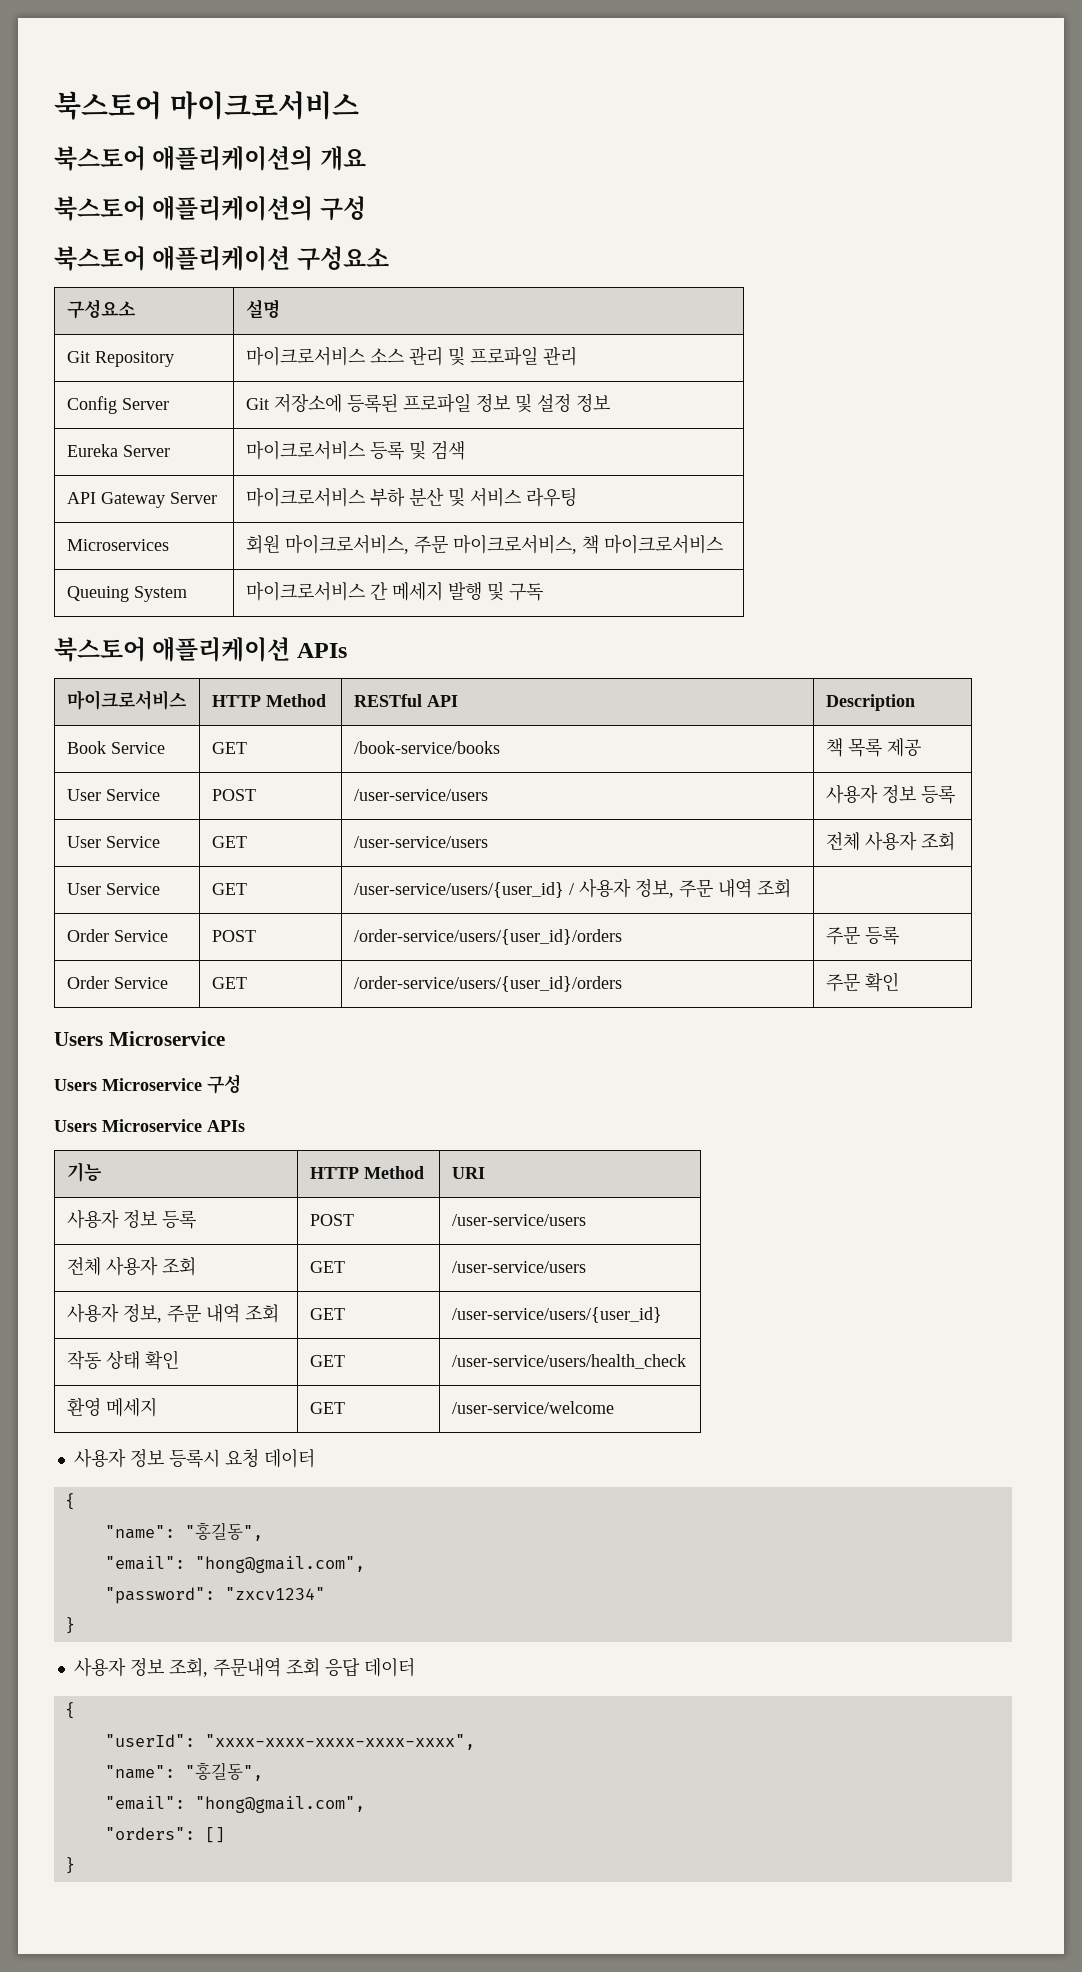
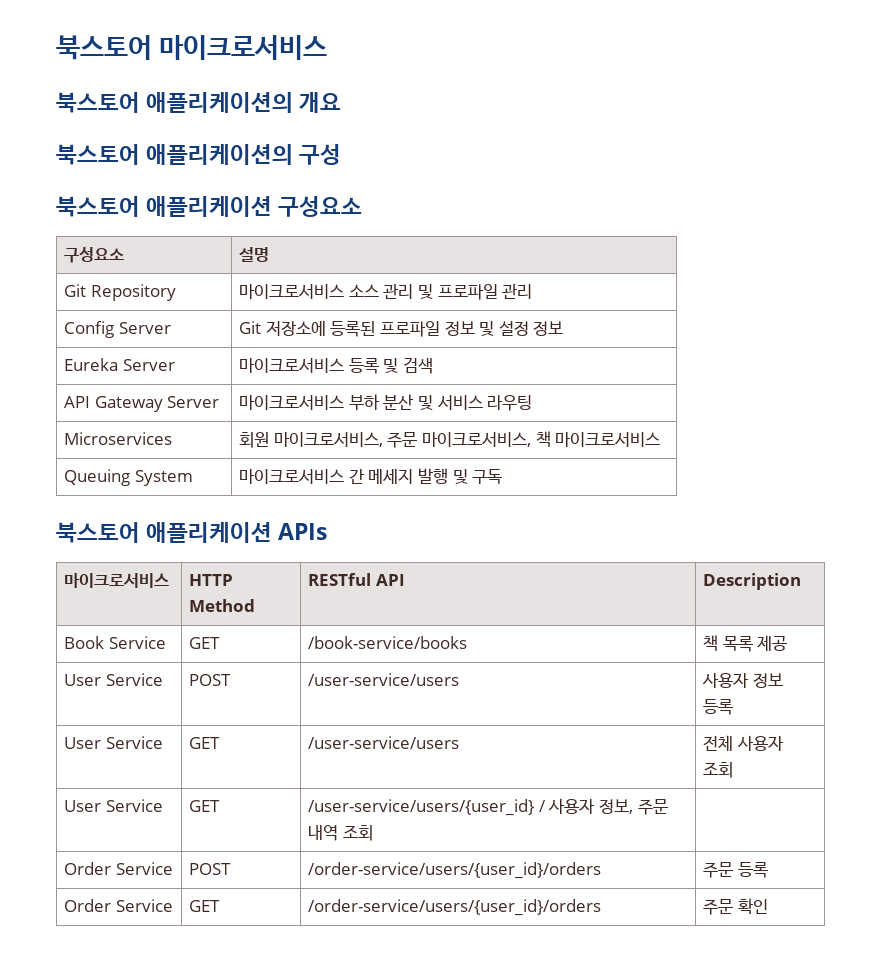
  Order Service | GET | /order-service/users/{user_id}/orders | 주문 확인
- Users Microservice
- Users Microservice 구성
- Users Microservice APIs
- 기능 | HTTP Method | URI
- 사용자 정보 등록 | POST | /user-service/users
- 전체 사용자 조회 | GET | /user-service/users
- 사용자 정보, 주문 내역 조회 | GET | /user-service/users/{user_id}
- 작동 상태 확인 | GET | /user-service/users/health_check
- 환영 메세지 | GET | /user-service/welcome
- 사용자 정보 등록시 요청 데이터
- {
- "name": "홍길동",
- "email": "hong@gmail.com",
- "password": "zxcv1234"
- }
- 사용자 정보 조회, 주문내역 조회 응답 데이터
- {
- "userId": "xxxx-xxxx-xxxx-xxxx-xxxx",
- "name": "홍길동",
- "email": "hong@gmail.com",
- "orders": []
- }

